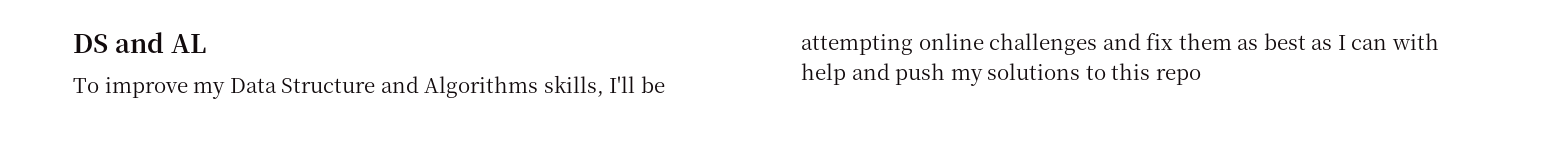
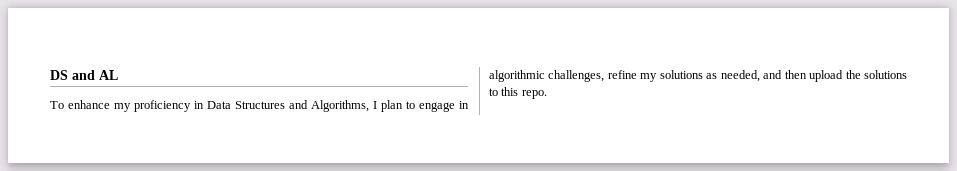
- To improve my Data Structure and Algorithms skills, I'll be attempting online challenges and fix them as best as I can with help and push my solutions to this repo
+ To enhance my proficiency in Data Structures and Algorithms, I plan to engage in algorithmic challenges, refine my solutions as needed, and then upload the solutions to this repo.

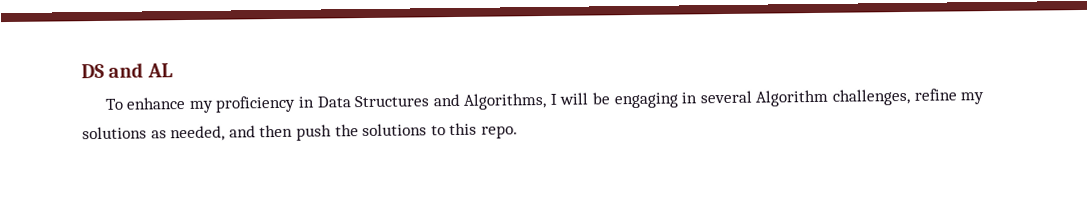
- To enhance my proficiency in Data Structures and Algorithms, I plan to engage in algorithmic challenges, refine my solutions as needed, and then upload the solutions to this repo.
+ To enhance my proficiency in Data Structures and Algorithms, I will be engaging in several Algorithm challenges, refine my solutions as needed, and then push the solutions to this repo.

